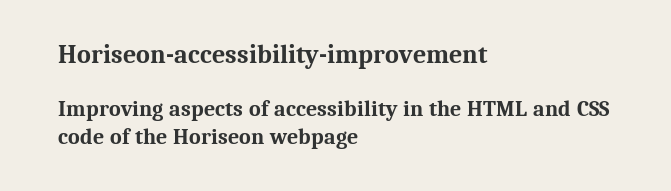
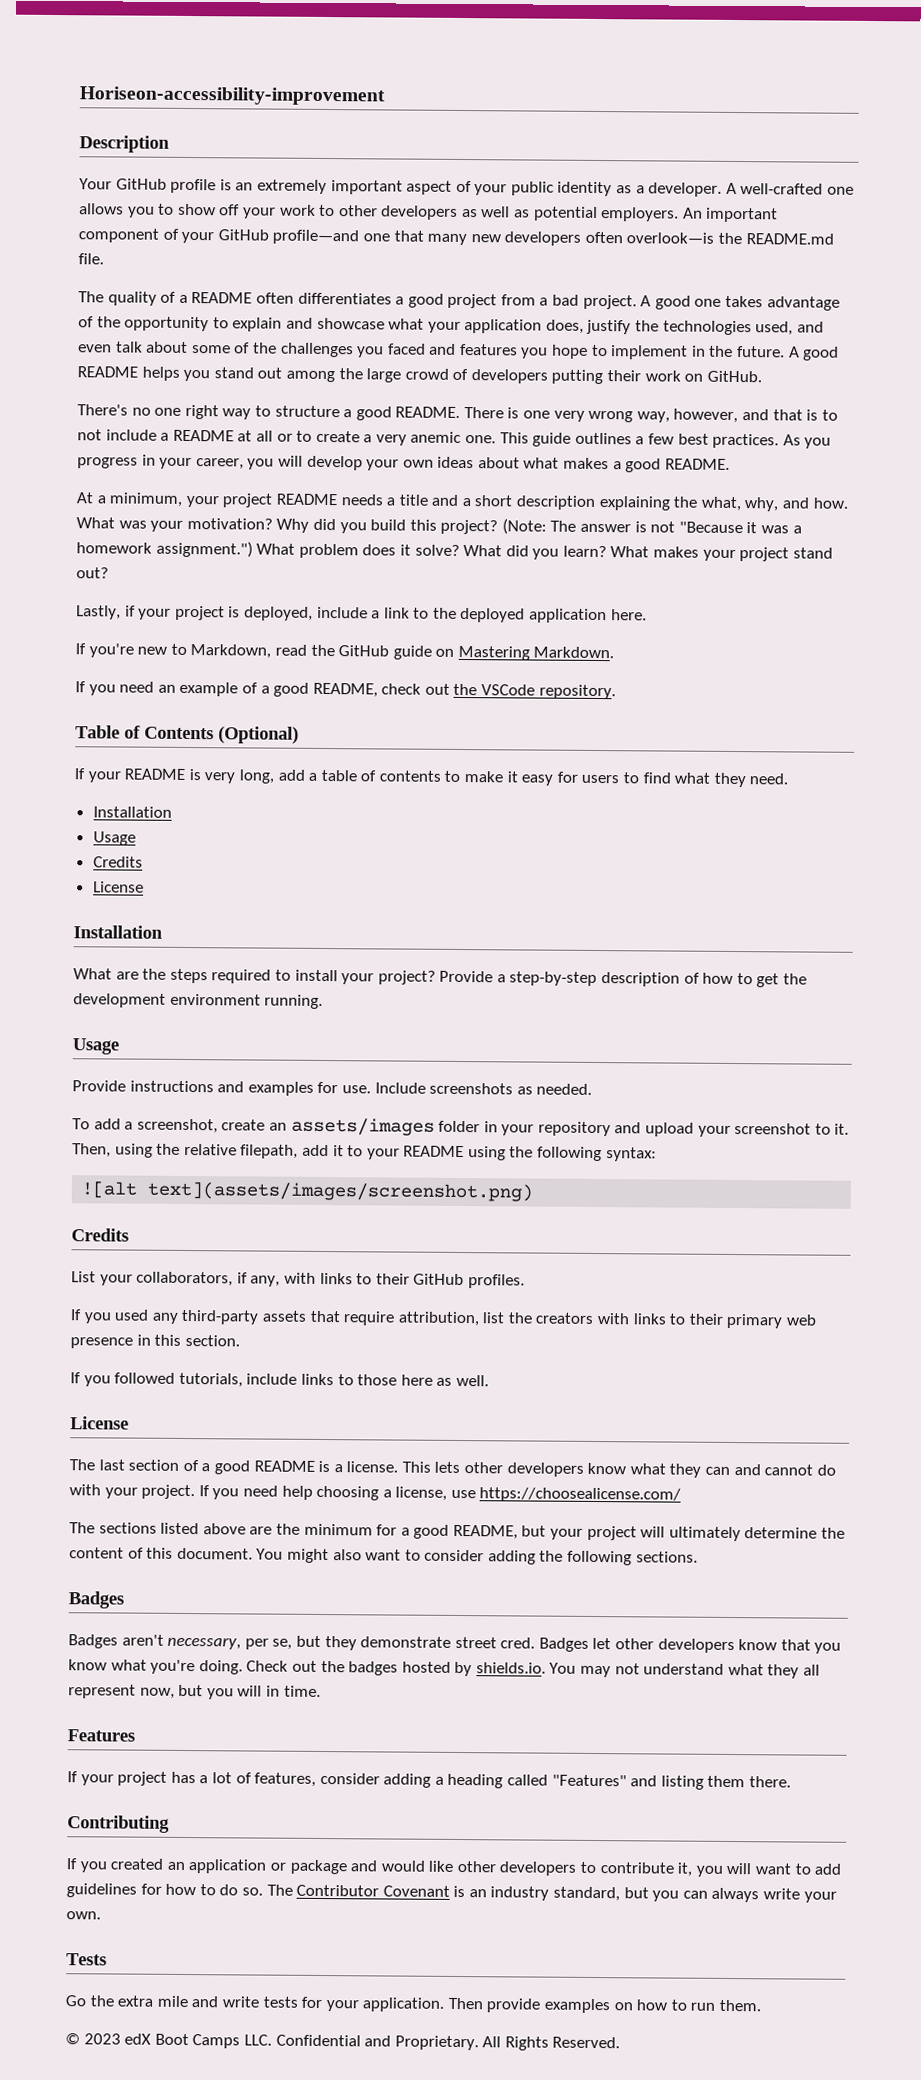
- Improving aspects of accessibility in the HTML and CSS code of the Horiseon webpage
+ Description
+ Your GitHub profile is an extremely important aspect of your public identity as a developer. A well-crafted one allows you to show off your work to other developers as well as potential employers. An important component of your GitHub profile—and one that many new developers often overlook—is the README.md file.
+ The quality of a README often differentiates a good project from a bad project. A good one takes advantage of the opportunity to explain and showcase what your application does, justify the technologies used, and even talk about some of the challenges you faced and features you hope to implement in the future. A good README helps you stand out among the large crowd of developers putting their work on GitHub.
+ There's no one right way to structure a good README. There is one very wrong way, however, and that is to not include a README at all or to create a very anemic one. This guide outlines a few best practices. As you progress in your career, you will develop your own ideas about what makes a good README.
+ At a minimum, your project README needs a title and a short description explaining the what, why, and how. What was your motivation? Why did you build this project? (Note: The answer is not "Because it was a homework assignment.") What problem does it solve? What did you learn? What makes your project stand out?
+ Lastly, if your project is deployed, include a link to the deployed application here.
+ If you're new to Markdown, read the GitHub guide on Mastering Markdown.
+ If you need an example of a good README, check out the VSCode repository.
+ Table of Contents (Optional)
+ If your README is very long, add a table of contents to make it easy for users to find what they need.
+ Installation
+ Usage
+ Credits
+ License
+ Installation
+ What are the steps required to install your project? Provide a step-by-step description of how to get the development environment running.
+ Usage
+ Provide instructions and examples for use. Include screenshots as needed.
+ To add a screenshot, create an assets/images folder in your repository and upload your screenshot to it. Then, using the relative filepath, add it to your README using the following syntax:
+ ![alt text](assets/images/screenshot.png)
+ Credits
+ List your collaborators, if any, with links to their GitHub profiles.
+ If you used any third-party assets that require attribution, list the creators with links to their primary web presence in this section.
+ If you followed tutorials, include links to those here as well.
+ License
+ The last section of a good README is a license. This lets other developers know what they can and cannot do with your project. If you need help choosing a license, use https://choosealicense.com/
+ The sections listed above are the minimum for a good README, but your project will ultimately determine the content of this document. You might also want to consider adding the following sections.
+ Badges
+ Badges aren't necessary, per se, but they demonstrate street cred. Badges let other developers know that you know what you're doing. Check out the badges hosted by shields.io. You may not understand what they all represent now, but you will in time.
+ Features
+ If your project has a lot of features, consider adding a heading called "Features" and listing them there.
+ Contributing
+ If you created an application or package and would like other developers to contribute it, you will want to add guidelines for how to do so. The Contributor Covenant is an industry standard, but you can always write your own.
+ Tests
+ Go the extra mile and write tests for your application. Then provide examples on how to run them.
+ © 2023 edX Boot Camps LLC. Confidential and Proprietary. All Rights Reserved.

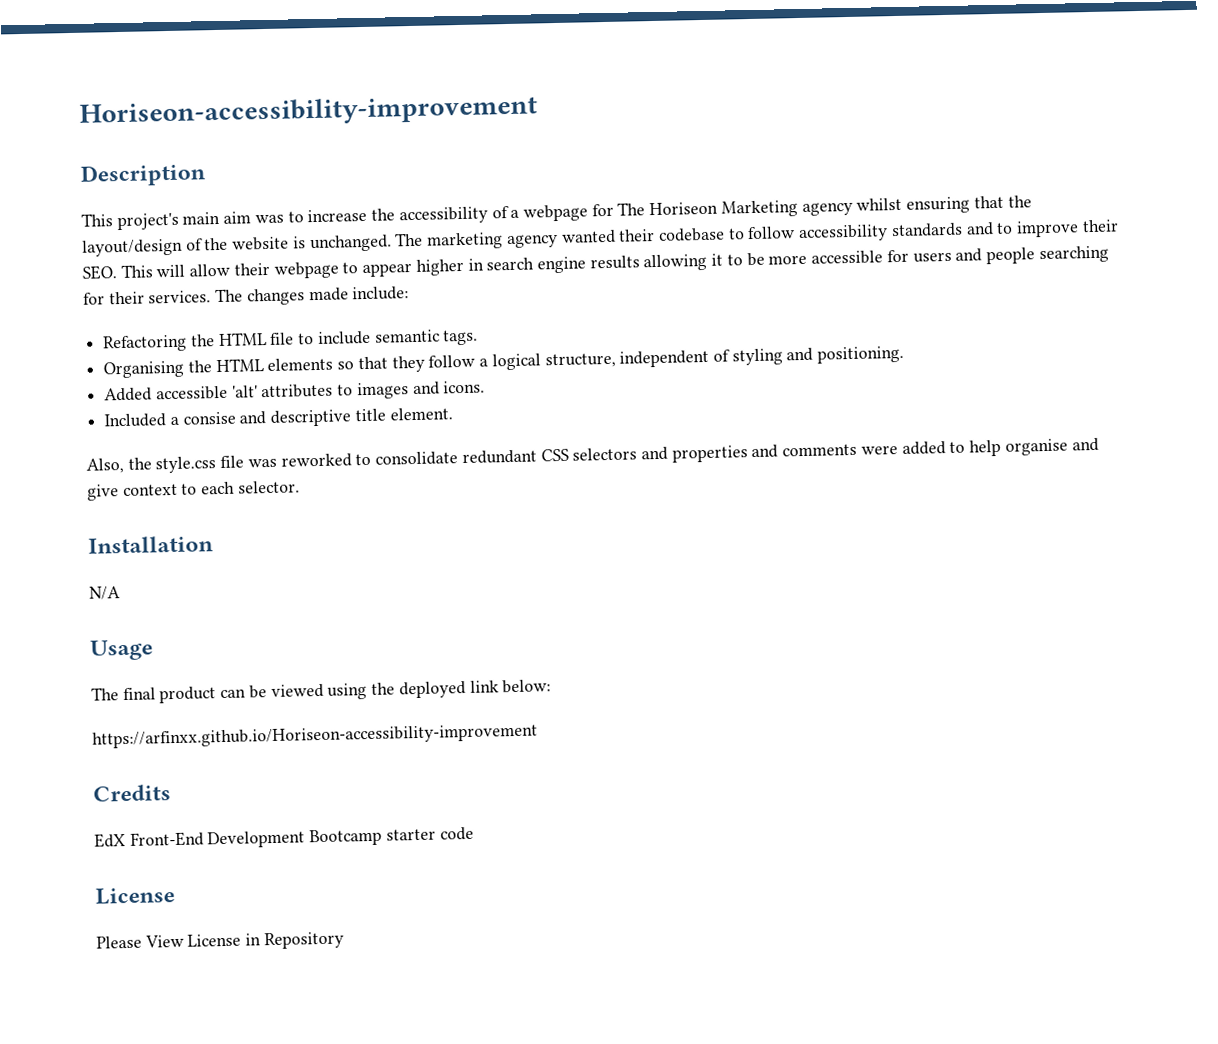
- Your GitHub profile is an extremely important aspect of your public identity as a developer. A well-crafted one allows you to show off your work to other developers as well as potential employers. An important component of your GitHub profile—and one that many new developers often overlook—is the README.md file.
- The quality of a README often differentiates a good project from a bad project. A good one takes advantage of the opportunity to explain and showcase what your application does, justify the technologies used, and even talk about some of the challenges you faced and features you hope to implement in the future. A good README helps you stand out among the large crowd of developers putting their work on GitHub.
- There's no one right way to structure a good README. There is one very wrong way, however, and that is to not include a README at all or to create a very anemic one. This guide outlines a few best practices. As you progress in your career, you will develop your own ideas about what makes a good README.
- At a minimum, your project README needs a title and a short description explaining the what, why, and how. What was your motivation? Why did you build this project? (Note: The answer is not "Because it was a homework assignment.") What problem does it solve? What did you learn? What makes your project stand out?
- Lastly, if your project is deployed, include a link to the deployed application here.
- If you're new to Markdown, read the GitHub guide on Mastering Markdown.
- If you need an example of a good README, check out the VSCode repository.
- Table of Contents (Optional)
- If your README is very long, add a table of contents to make it easy for users to find what they need.
+ This project's main aim was to increase the accessibility of a webpage for The Horiseon Marketing agency whilst ensuring that the layout/design of the website is unchanged. The marketing agency wanted their codebase to follow accessibility standards and to improve their SEO. This will allow their webpage to appear higher in search engine results allowing it to be more accessible for users and people searching for their services. The changes made include:
+ Refactoring the HTML file to include semantic tags.
+ Organising the HTML elements so that they follow a logical structure, independent of styling and positioning.
+ Added accessible 'alt' attributes to images and icons.
+ Included a consise and descriptive title element.
+ Also, the style.css file was reworked to consolidate redundant CSS selectors and properties and comments were added to help organise and give context to each selector.
  Installation
+ N/A
  Usage
+ The final product can be viewed using the deployed link below:
+ https://arfinxx.github.io/Horiseon-accessibility-improvement
  Credits
+ EdX Front-End Development Bootcamp starter code
  License
- Installation
- What are the steps required to install your project? Provide a step-by-step description of how to get the development environment running.
- Usage
- Provide instructions and examples for use. Include screenshots as needed.
- To add a screenshot, create an assets/images folder in your repository and upload your screenshot to it. Then, using the relative filepath, add it to your README using the following syntax:
- ![alt text](assets/images/screenshot.png)
- Credits
- List your collaborators, if any, with links to their GitHub profiles.
- If you used any third-party assets that require attribution, list the creators with links to their primary web presence in this section.
- If you followed tutorials, include links to those here as well.
- License
- The last section of a good README is a license. This lets other developers know what they can and cannot do with your project. If you need help choosing a license, use https://choosealicense.com/
- The sections listed above are the minimum for a good README, but your project will ultimately determine the content of this document. You might also want to consider adding the following sections.
- Badges
- Badges aren't necessary, per se, but they demonstrate street cred. Badges let other developers know that you know what you're doing. Check out the badges hosted by shields.io. You may not understand what they all represent now, but you will in time.
- Features
- If your project has a lot of features, consider adding a heading called "Features" and listing them there.
- Contributing
- If you created an application or package and would like other developers to contribute it, you will want to add guidelines for how to do so. The Contributor Covenant is an industry standard, but you can always write your own.
- Tests
- Go the extra mile and write tests for your application. Then provide examples on how to run them.
- © 2023 edX Boot Camps LLC. Confidential and Proprietary. All Rights Reserved.
+ Please View License in Repository

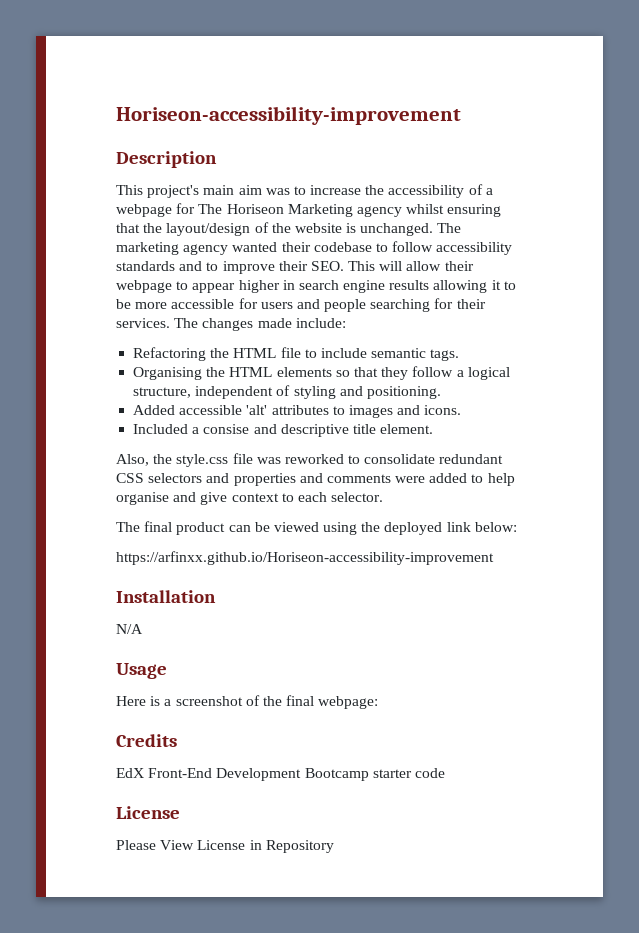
- Installation
- N/A
- Usage
+ Installation
+ N/A
+ Usage
+ Here is a screenshot of the final webpage:

